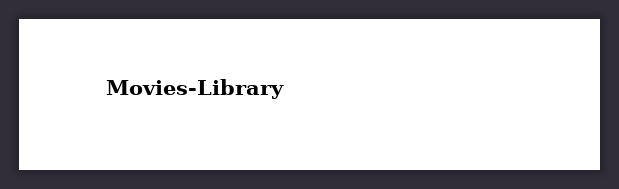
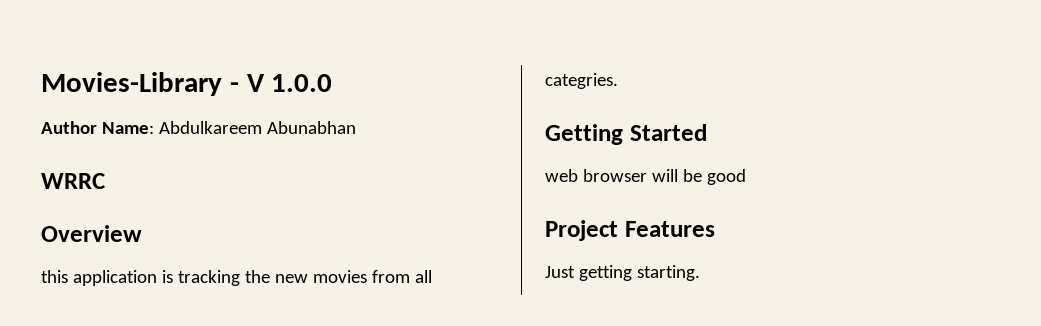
- Movies-Library
+ Movies-Library - V 1.0.0
+ Author Name: Abdulkareem Abunabhan
+ WRRC
+ Overview
+ this application is tracking the new movies from all categries.
+ Getting Started
+ web browser will be good
+ Project Features
+ Just getting starting.

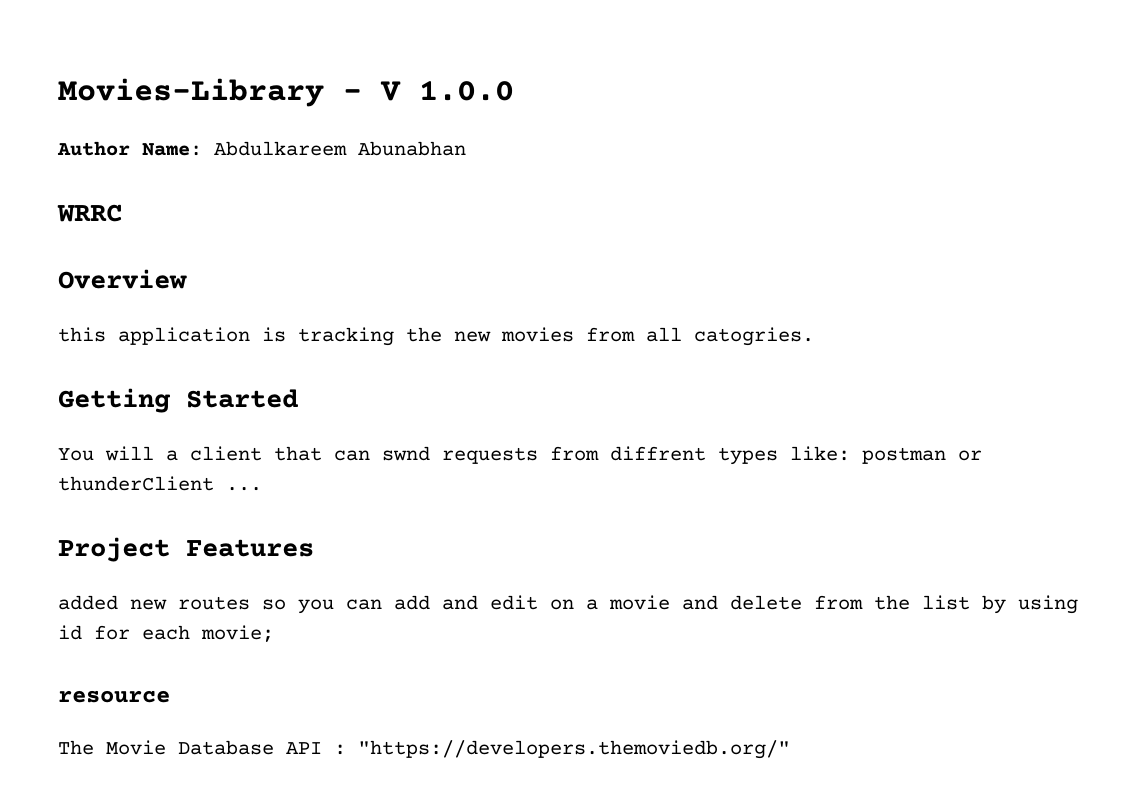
- this application is tracking the new movies from all categries.
+ this application is tracking the new movies from all catogries.
- web browser will be good
+ You will a client that can swnd requests from diffrent types like: postman or thunderClient ...
  Project Features
- Just getting starting.
+ added new routes so you can add and edit on a movie and delete from the list by using id for each movie;
+ resource
+ The Movie Database API : "https://developers.themoviedb.org/"

